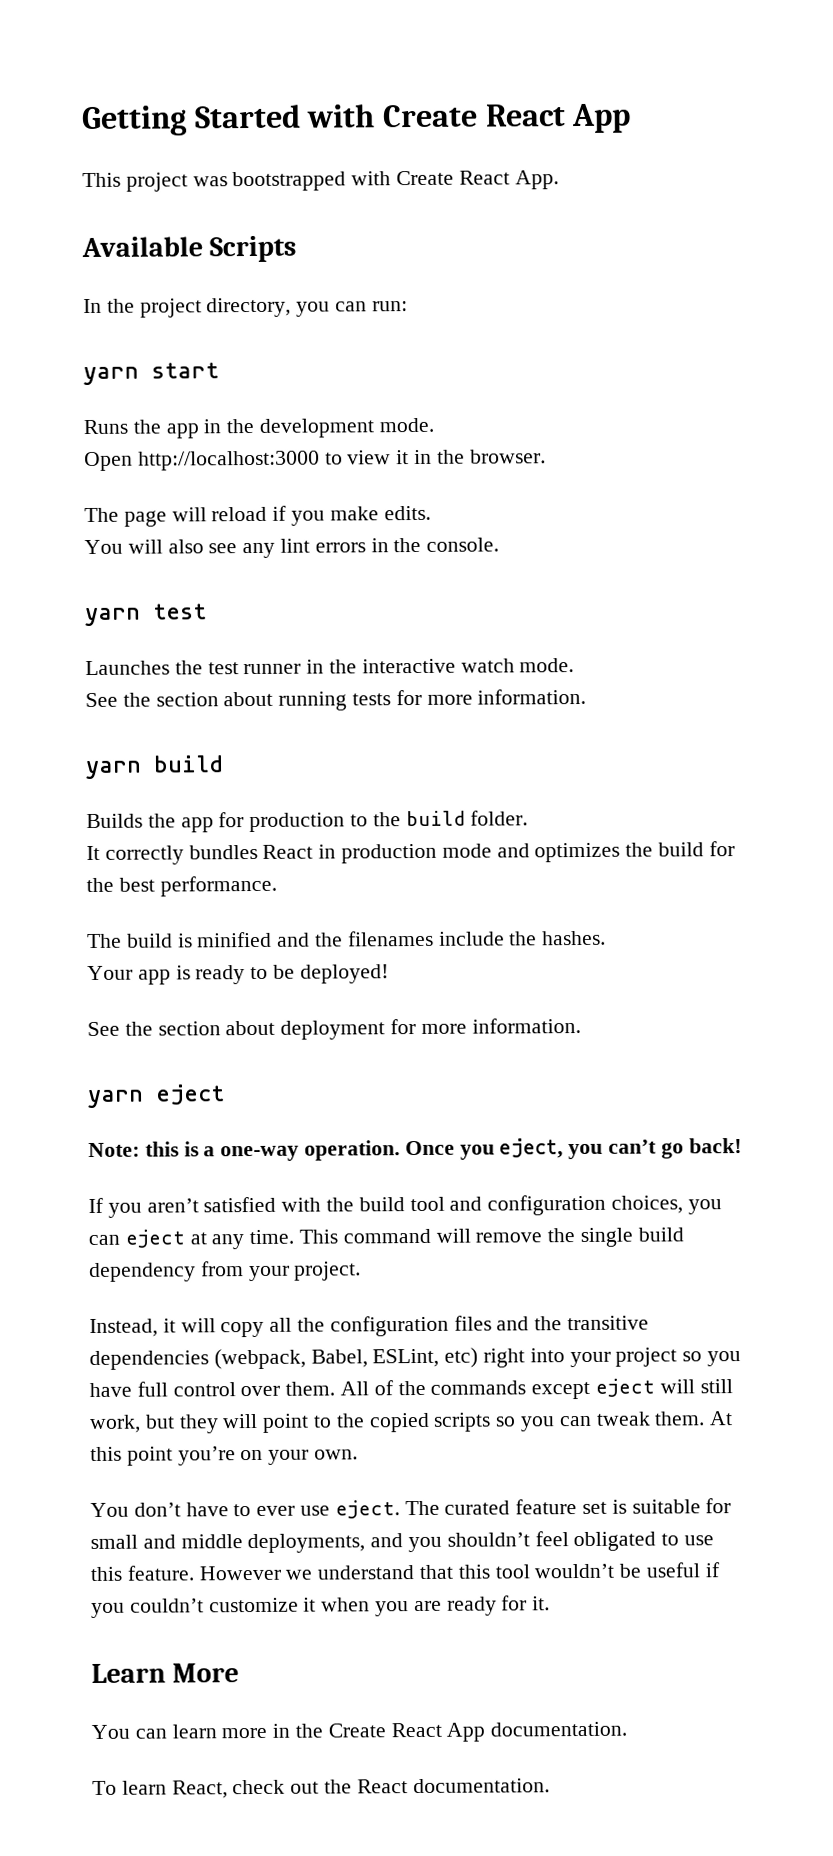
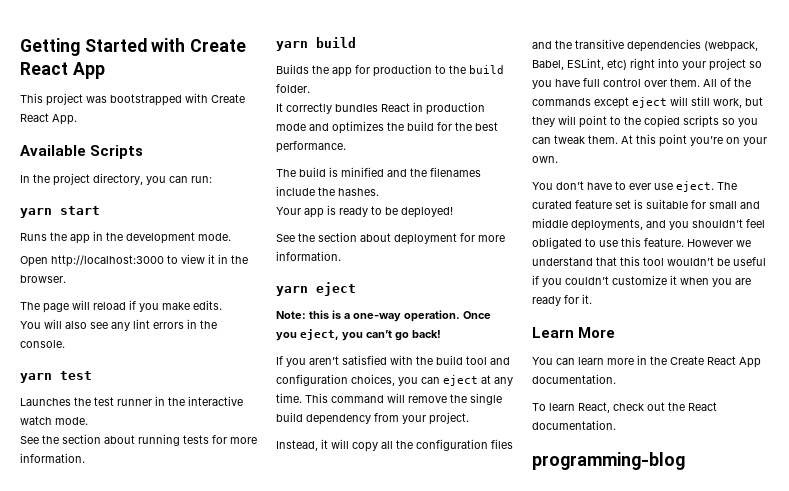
+ programming-blog

